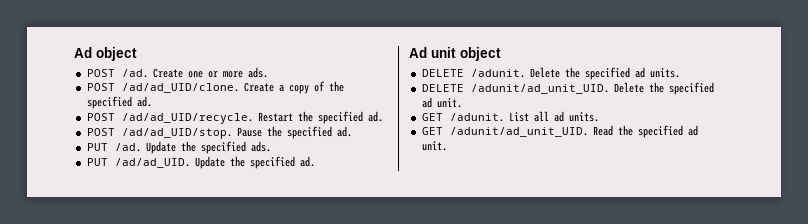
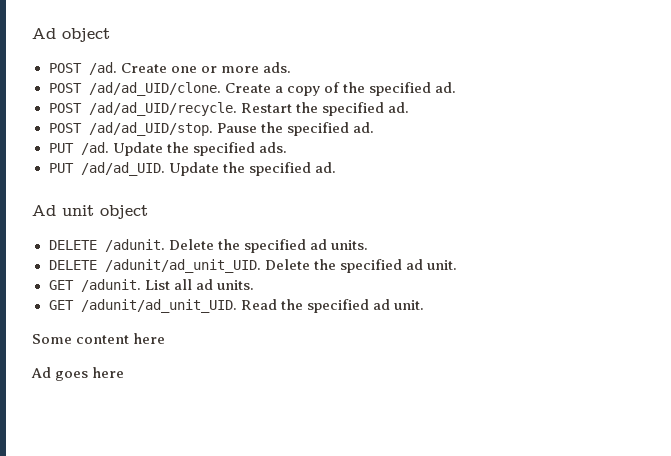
+ Some content here
+ Ad goes here

